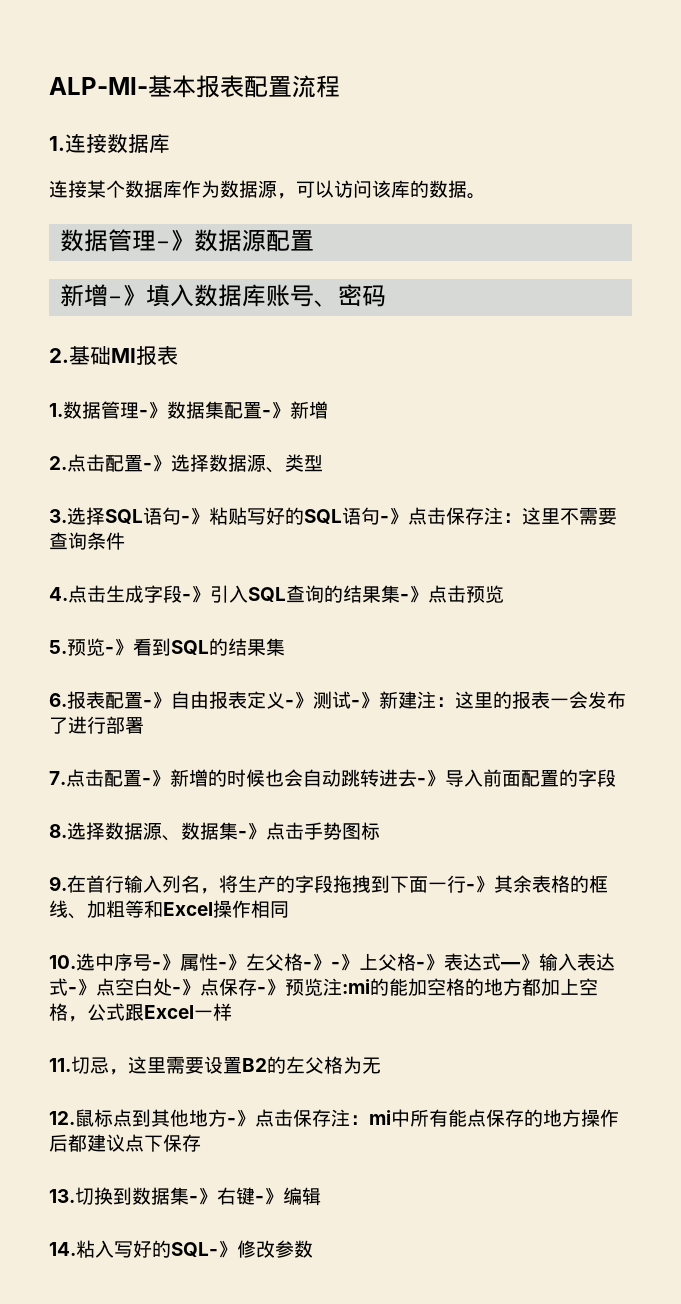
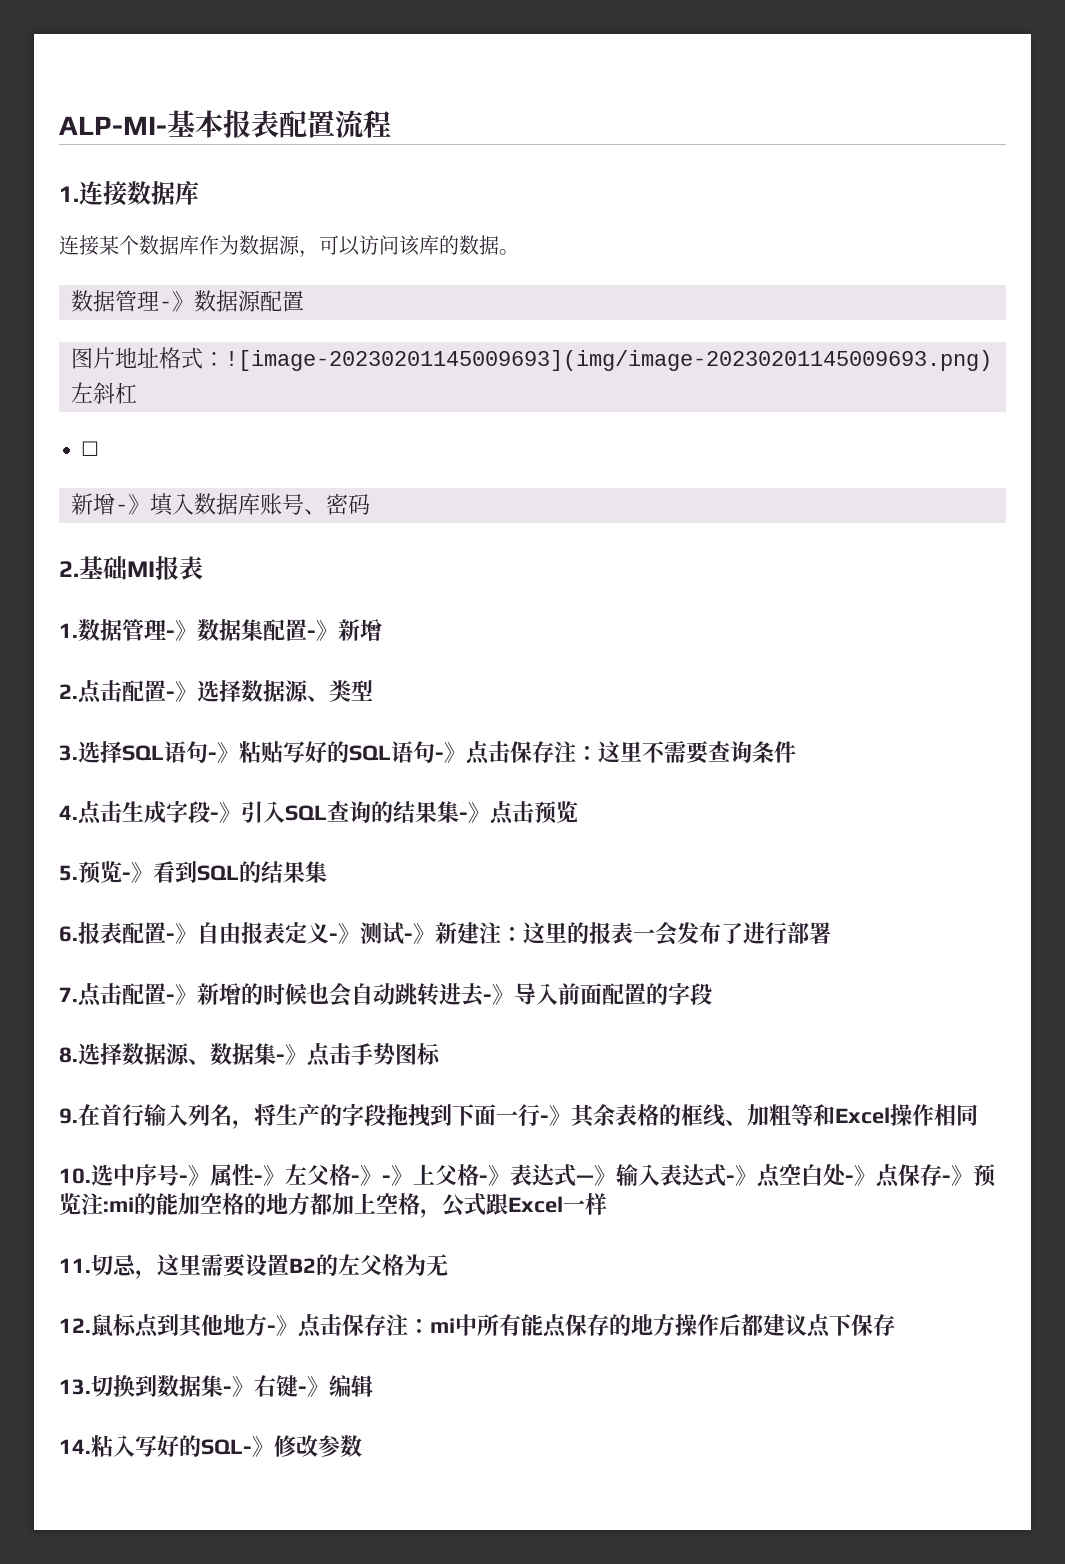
+ 图片地址格式：![image-20230201145009693](img/image-20230201145009693.png)左斜杠
+ ☐

